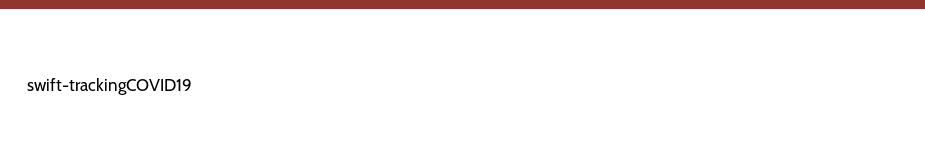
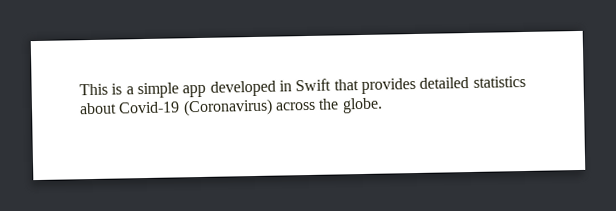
- swift-trackingCOVID19
+ This is a simple app developed in Swift that provides detailed statistics about Covid-19 (Coronavirus) across the globe.

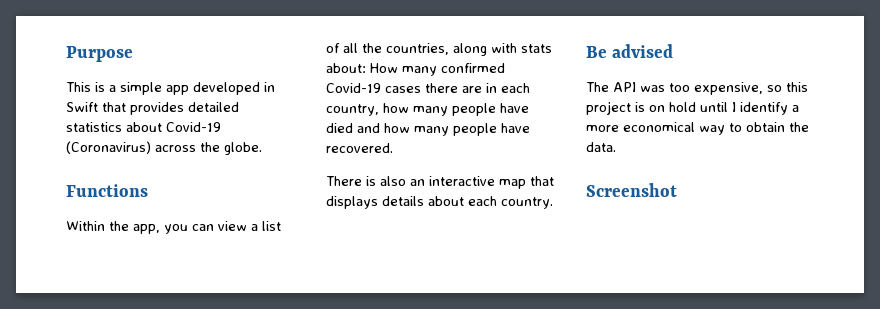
+ Purpose
+ Functions
+ Within the app, you can view a list of all the countries, along with stats about: How many confirmed Covid-19 cases there are in each country, how many people have died and how many people have recovered.
+ There is also an interactive map that displays details about each country.
+ Be advised
+ The API was too expensive, so this project is on hold until I identify a more economical way to obtain the data.
+ Screenshot

